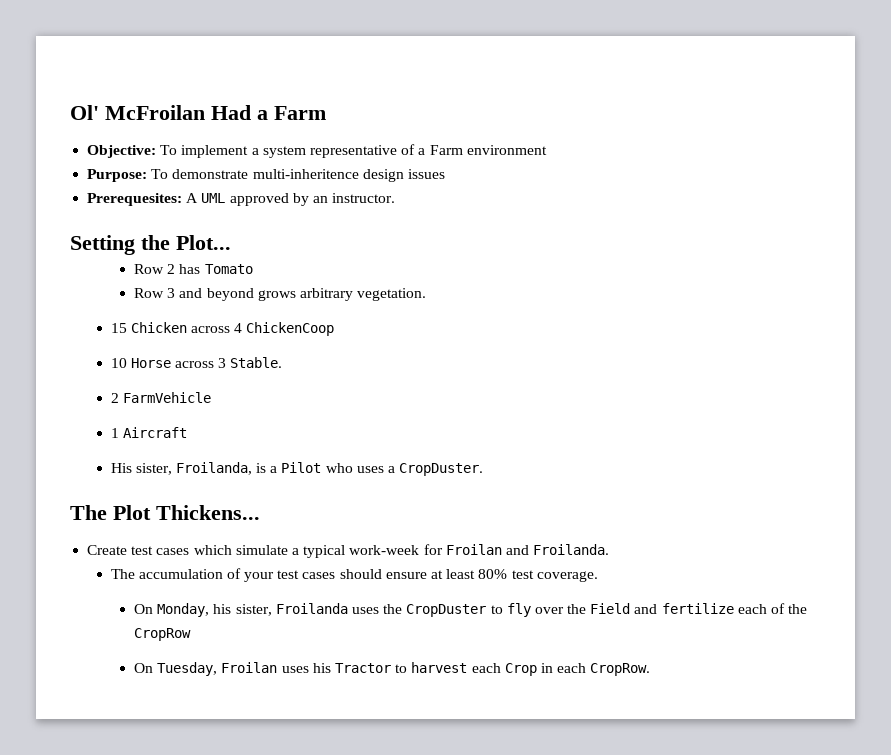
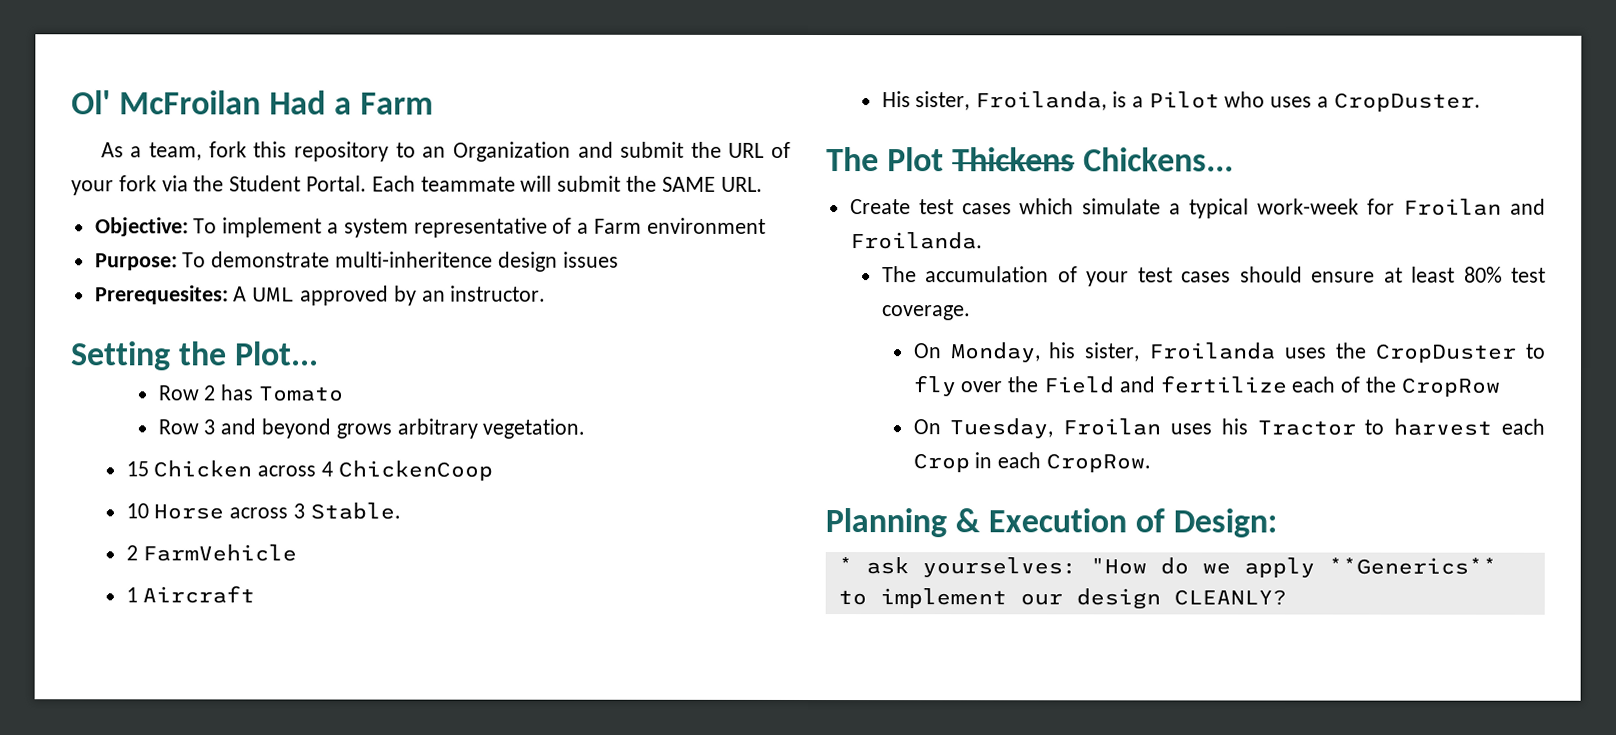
+ As a team, fork this repository to an Organization and submit the URL of your fork via the Student Portal. Each teammate will submit the SAME URL.
- The Plot Thickens...
+ The Plot Thickens Chickens...
+ Planning & Execution of Design:
+ * ask yourselves: "How do we apply **Generics** to implement our design CLEANLY?

